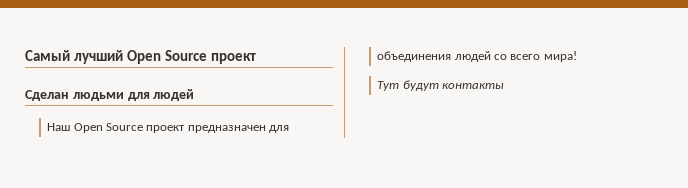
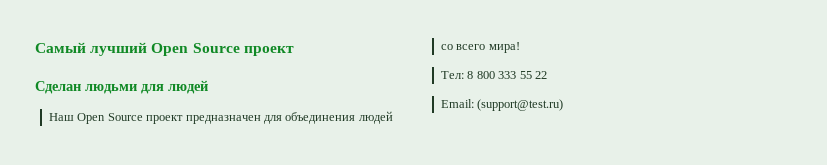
- Тут будут контакты
+ Тел: 8 800 333 55 22
+ Email: (support@test.ru)

